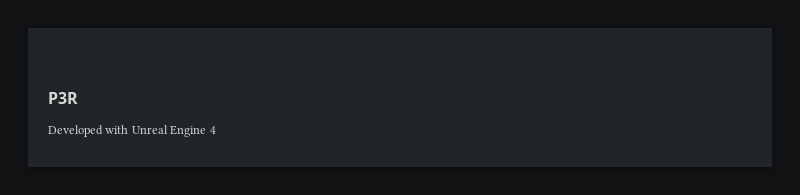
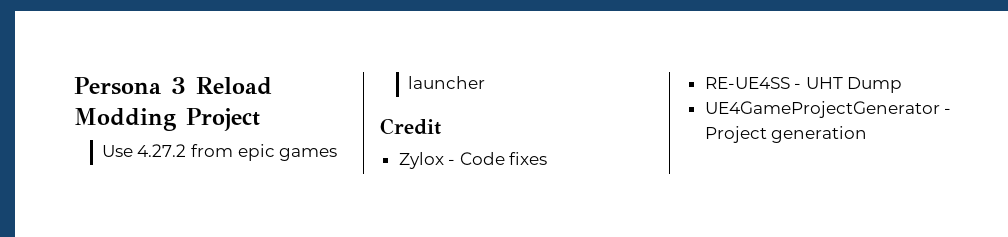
- P3R
- Developed with Unreal Engine 4
+ Persona 3 Reload Modding Project
+ Use 4.27.2 from epic games launcher
+ Credit
+ Zylox - Code fixes
+ RE-UE4SS - UHT Dump
+ UE4GameProjectGenerator - Project generation

